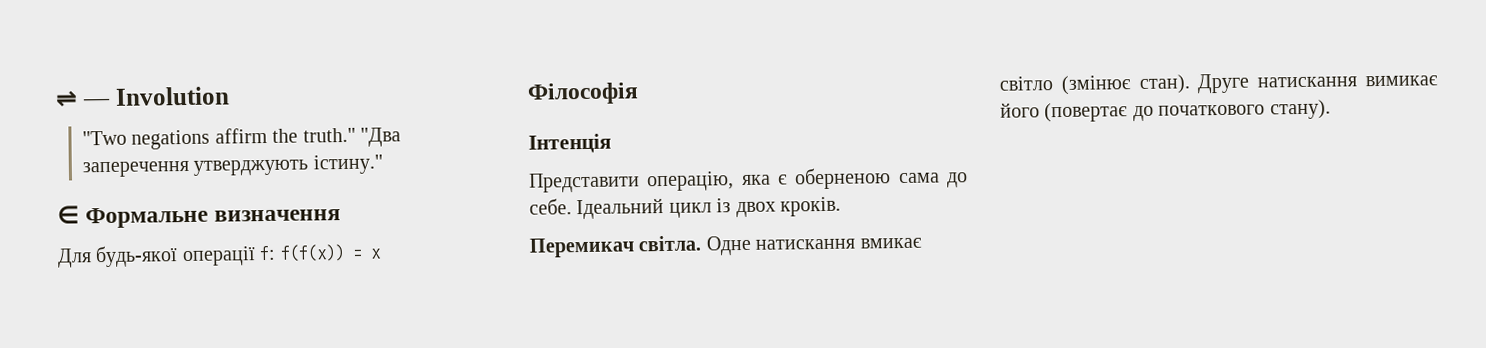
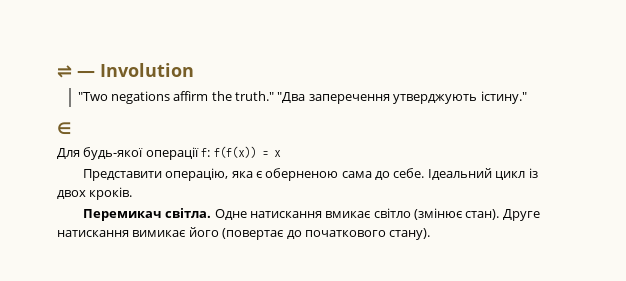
- ∈ Формальне визначення
+ ∈
- Філософія
- Інтенція

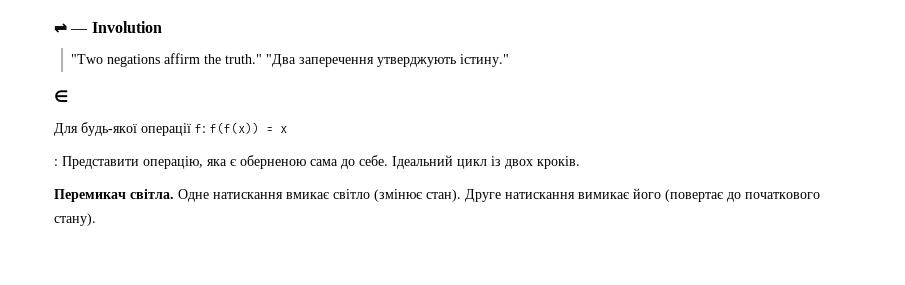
- Представити операцію, яка є оберненою сама до себе.
+ : Представити операцію, яка є оберненою сама до себе.

